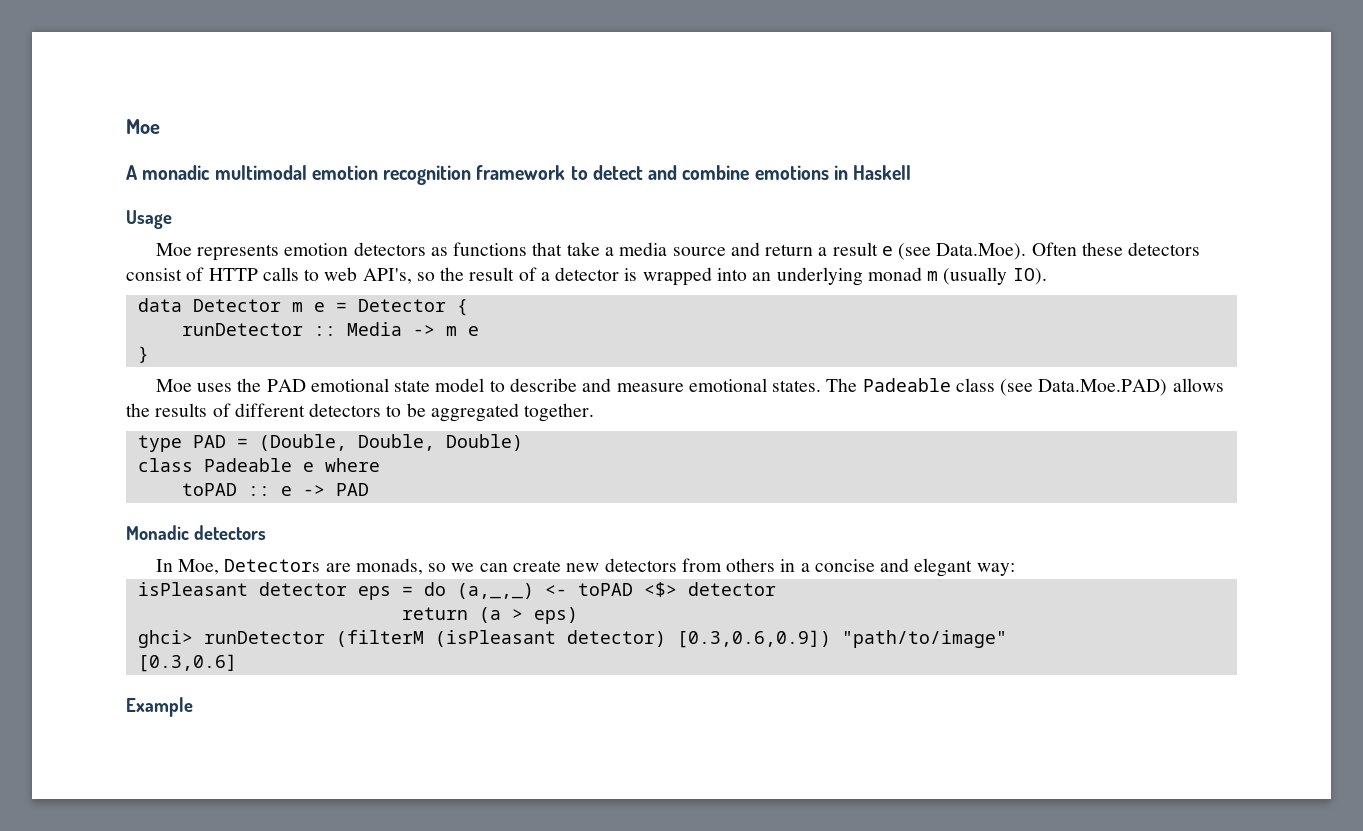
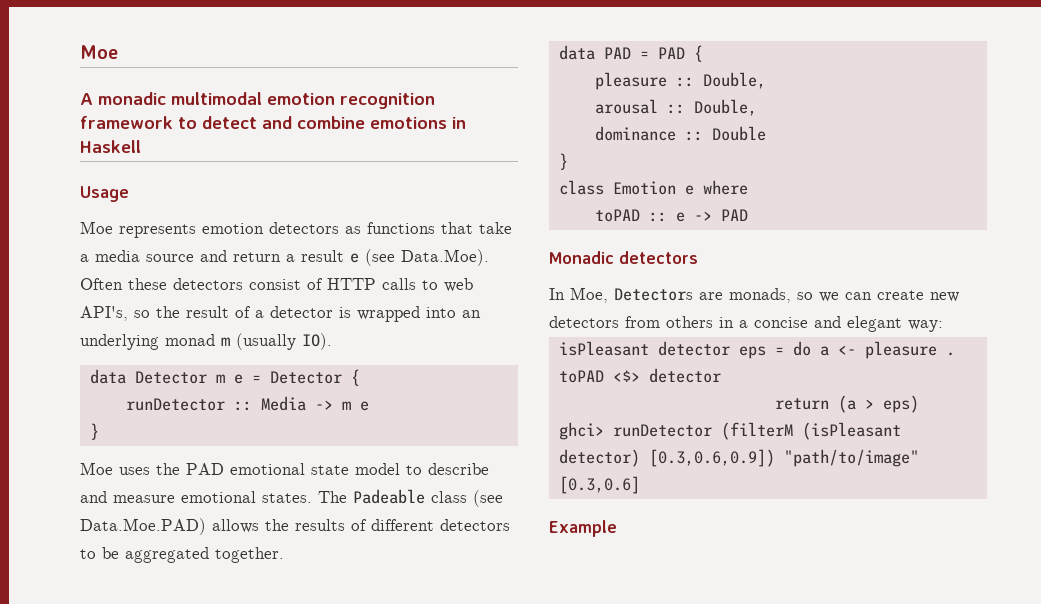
- type PAD = (Double, Double, Double)
- class Padeable e where
+ data PAD = PAD {
+ pleasure :: Double,
+ arousal :: Double,
+ dominance :: Double
+ }
+ class Emotion e where
- isPleasant detector eps = do (a,_,_) <- toPAD <$> detector
+ isPleasant detector eps = do a <- pleasure . toPAD <$> detector

